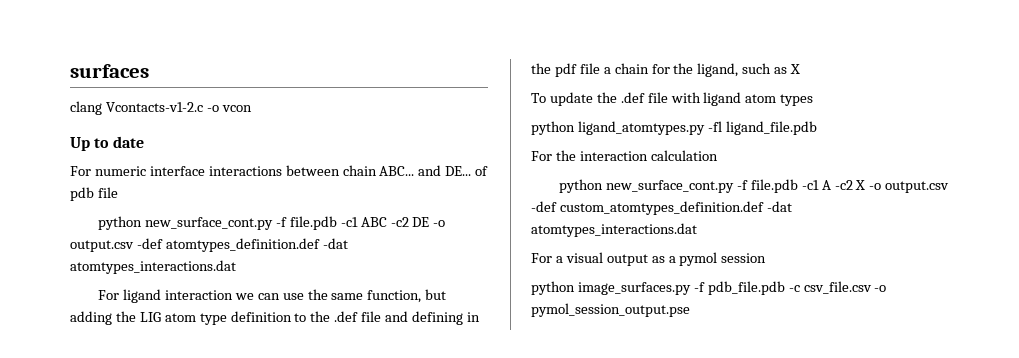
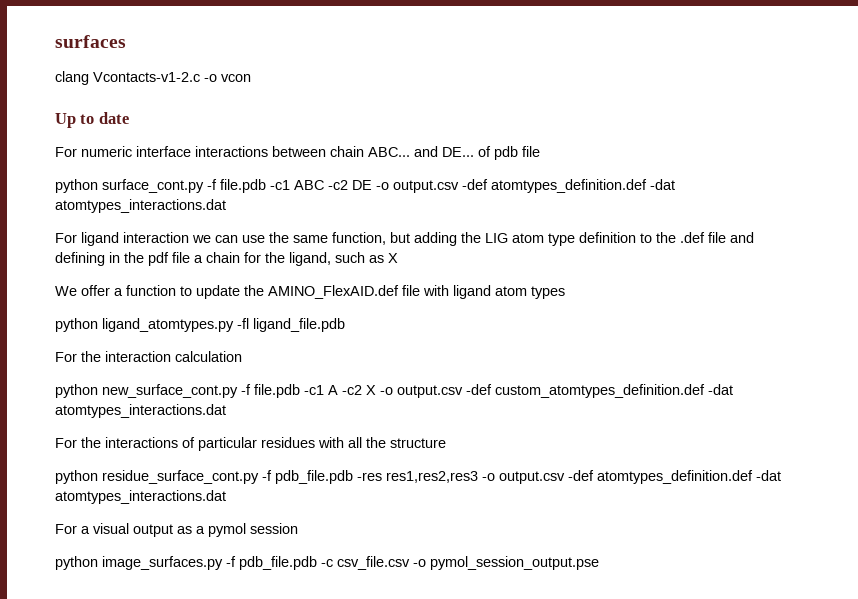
- python new_surface_cont.py -f file.pdb -c1 ABC -c2 DE -o output.csv -def atomtypes_definition.def -dat atomtypes_interactions.dat
+ python surface_cont.py -f file.pdb -c1 ABC -c2 DE -o output.csv -def atomtypes_definition.def -dat atomtypes_interactions.dat
- To update the .def file with ligand atom types
+ We offer a function to update the AMINO_FlexAID.def file with ligand atom types
+ For the interactions of particular residues with all the structure
+ python residue_surface_cont.py -f pdb_file.pdb -res res1,res2,res3 -o output.csv -def atomtypes_definition.def -dat atomtypes_interactions.dat

